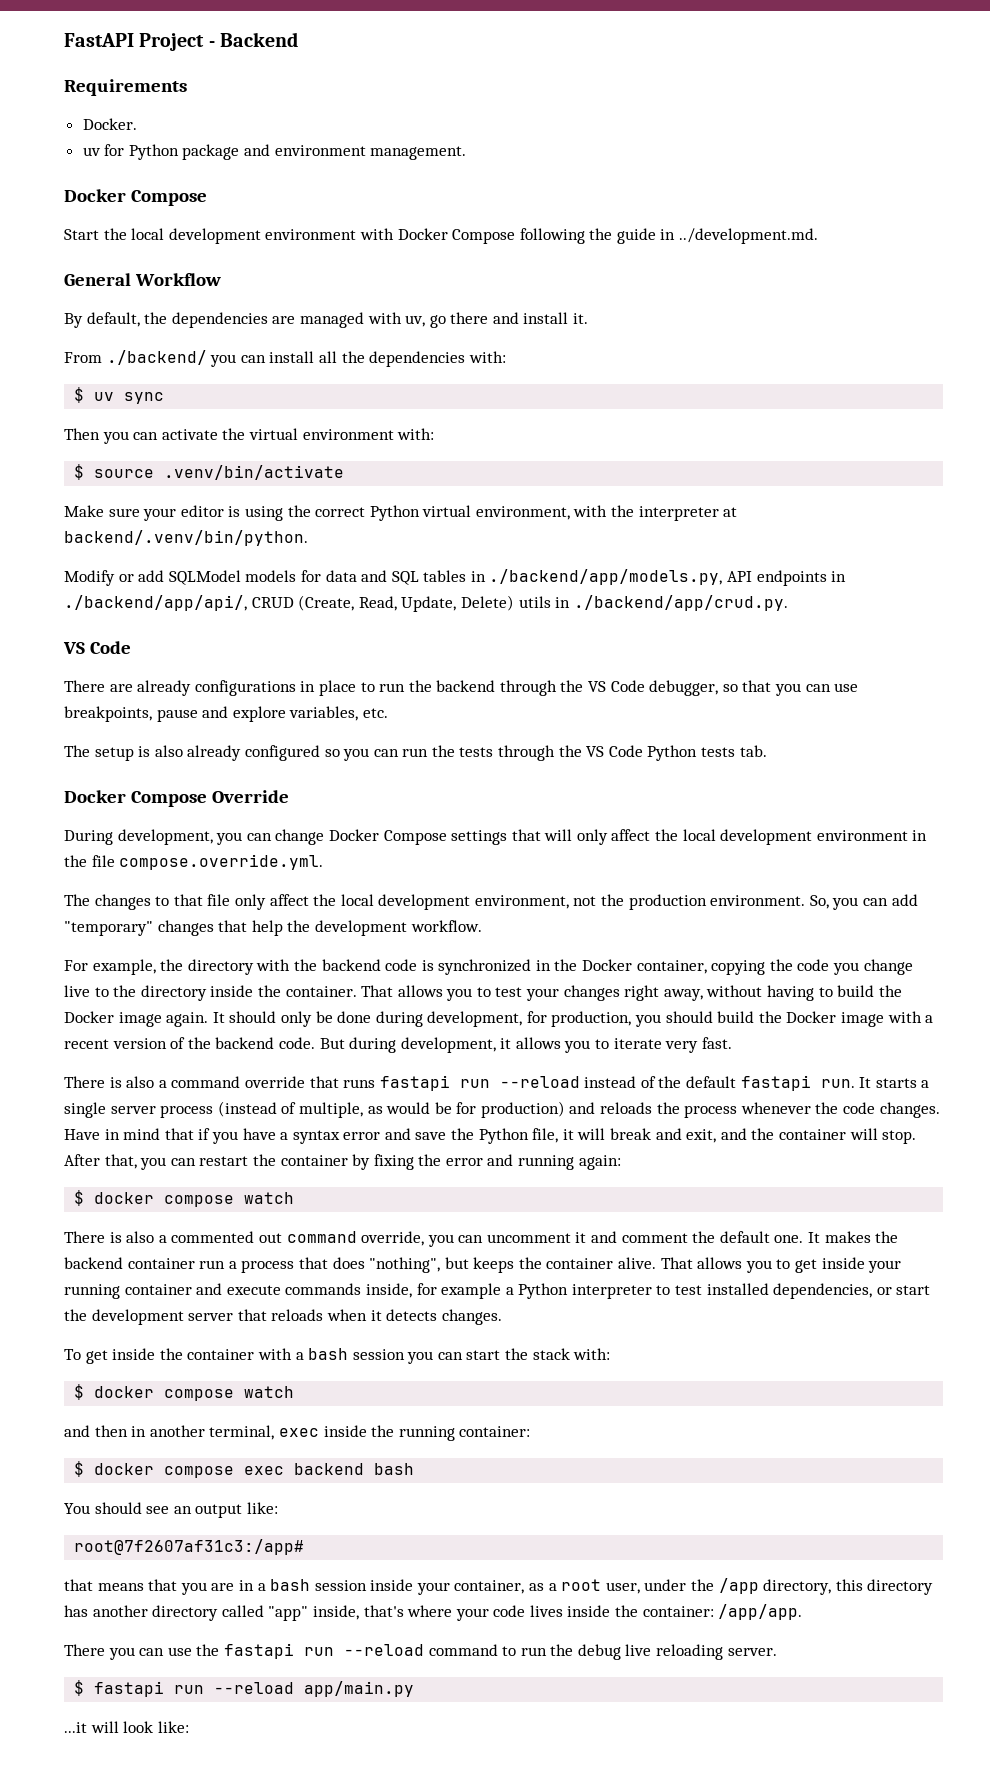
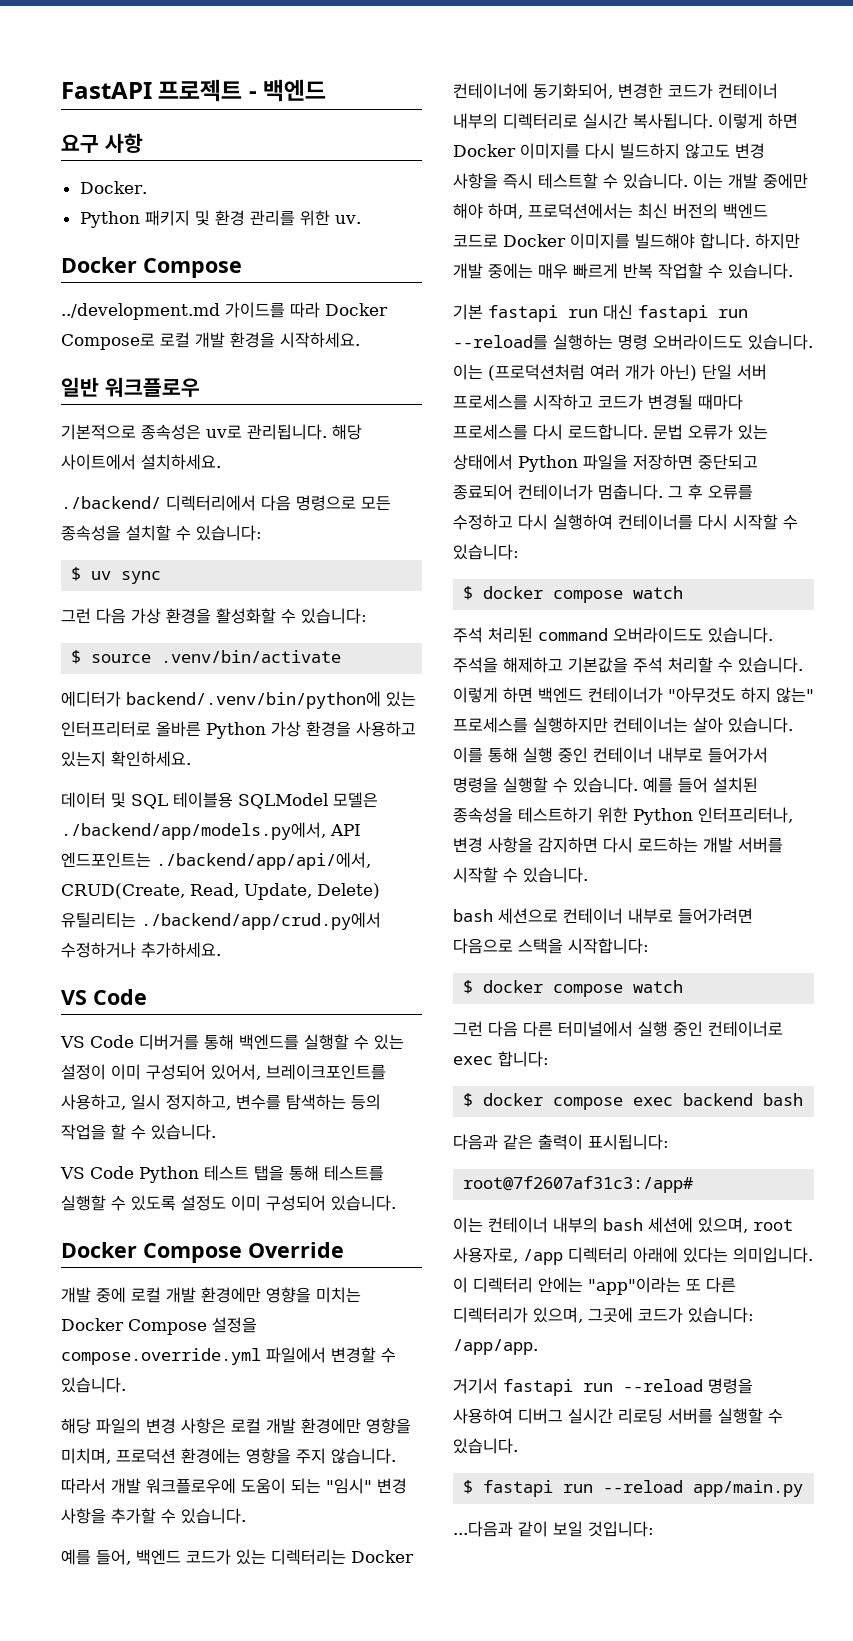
- FastAPI Project - Backend
- Requirements
+ FastAPI 프로젝트 - 백엔드
+ 요구 사항
  Docker.
- uv for Python package and environment management.
+ Python 패키지 및 환경 관리를 위한 uv.
  Docker Compose
- Start the local development environment with Docker Compose following the guide in ../development.md.
- General Workflow
- By default, the dependencies are managed with uv, go there and install it.
- From ./backend/ you can install all the dependencies with:
+ ../development.md 가이드를 따라 Docker Compose로 로컬 개발 환경을 시작하세요.
+ 일반 워크플로우
+ 기본적으로 종속성은 uv로 관리됩니다. 해당 사이트에서 설치하세요.
+ ./backend/ 디렉터리에서 다음 명령으로 모든 종속성을 설치할 수 있습니다:
  $ uv sync
- Then you can activate the virtual environment with:
+ 그런 다음 가상 환경을 활성화할 수 있습니다:
  $ source .venv/bin/activate
- Make sure your editor is using the correct Python virtual environment, with the interpreter at backend/.venv/bin/python.
- Modify or add SQLModel models for data and SQL tables in ./backend/app/models.py, API endpoints in ./backend/app/api/, CRUD (Create, Read, Update, Delete) utils in ./backend/app/crud.py.
+ 에디터가 backend/.venv/bin/python에 있는 인터프리터로 올바른 Python 가상 환경을 사용하고 있는지 확인하세요.
+ 데이터 및 SQL 테이블용 SQLModel 모델은 ./backend/app/models.py에서, API 엔드포인트는 ./backend/app/api/에서, CRUD(Create, Read, Update, Delete) 유틸리티는 ./backend/app/crud.py에서 수정하거나 추가하세요.
  VS Code
- There are already configurations in place to run the backend through the VS Code debugger, so that you can use breakpoints, pause and explore variables, etc.
- The setup is also already configured so you can run the tests through the VS Code Python tests tab.
+ VS Code 디버거를 통해 백엔드를 실행할 수 있는 설정이 이미 구성되어 있어서, 브레이크포인트를 사용하고, 일시 정지하고, 변수를 탐색하는 등의 작업을 할 수 있습니다.
+ VS Code Python 테스트 탭을 통해 테스트를 실행할 수 있도록 설정도 이미 구성되어 있습니다.
  Docker Compose Override
- During development, you can change Docker Compose settings that will only affect the local development environment in the file compose.override.yml.
- The changes to that file only affect the local development environment, not the production environment. So, you can add "temporary" changes that help the development workflow.
- For example, the directory with the backend code is synchronized in the Docker container, copying the code you change live to the directory inside the container. That allows you to test your changes right away, without having to build the Docker image again. It should only be done during development, for production, you should build the Docker image with a recent version of the backend code. But during development, it allows you to iterate very fast.
- There is also a command override that runs fastapi run --reload instead of the default fastapi run. It starts a single server process (instead of multiple, as would be for production) and reloads the process whenever the code changes. Have in mind that if you have a syntax error and save the Python file, it will break and exit, and the container will stop. After that, you can restart the container by fixing the error and running again:
+ 개발 중에 로컬 개발 환경에만 영향을 미치는 Docker Compose 설정을 compose.override.yml 파일에서 변경할 수 있습니다.
+ 해당 파일의 변경 사항은 로컬 개발 환경에만 영향을 미치며, 프로덕션 환경에는 영향을 주지 않습니다. 따라서 개발 워크플로우에 도움이 되는 "임시" 변경 사항을 추가할 수 있습니다.
+ 예를 들어, 백엔드 코드가 있는 디렉터리는 Docker 컨테이너에 동기화되어, 변경한 코드가 컨테이너 내부의 디렉터리로 실시간 복사됩니다. 이렇게 하면 Docker 이미지를 다시 빌드하지 않고도 변경 사항을 즉시 테스트할 수 있습니다. 이는 개발 중에만 해야 하며, 프로덕션에서는 최신 버전의 백엔드 코드로 Docker 이미지를 빌드해야 합니다. 하지만 개발 중에는 매우 빠르게 반복 작업할 수 있습니다.
+ 기본 fastapi run 대신 fastapi run --reload를 실행하는 명령 오버라이드도 있습니다. 이는 (프로덕션처럼 여러 개가 아닌) 단일 서버 프로세스를 시작하고 코드가 변경될 때마다 프로세스를 다시 로드합니다. 문법 오류가 있는 상태에서 Python 파일을 저장하면 중단되고 종료되어 컨테이너가 멈춥니다. 그 후 오류를 수정하고 다시 실행하여 컨테이너를 다시 시작할 수 있습니다:
  $ docker compose watch
- There is also a commented out command override, you can uncomment it and comment the default one. It makes the backend container run a process that does "nothing", but keeps the container alive. That allows you to get inside your running container and execute commands inside, for example a Python interpreter to test installed dependencies, or start the development server that reloads when it detects changes.
- To get inside the container with a bash session you can start the stack with:
+ 주석 처리된 command 오버라이드도 있습니다. 주석을 해제하고 기본값을 주석 처리할 수 있습니다. 이렇게 하면 백엔드 컨테이너가 "아무것도 하지 않는" 프로세스를 실행하지만 컨테이너는 살아 있습니다. 이를 통해 실행 중인 컨테이너 내부로 들어가서 명령을 실행할 수 있습니다. 예를 들어 설치된 종속성을 테스트하기 위한 Python 인터프리터나, 변경 사항을 감지하면 다시 로드하는 개발 서버를 시작할 수 있습니다.
+ bash 세션으로 컨테이너 내부로 들어가려면 다음으로 스택을 시작합니다:
  $ docker compose watch
- and then in another terminal, exec inside the running container:
+ 그런 다음 다른 터미널에서 실행 중인 컨테이너로 exec 합니다:
- You should see an output like:
+ 다음과 같은 출력이 표시됩니다:
  root@7f2607af31c3:/app#
- that means that you are in a bash session inside your container, as a root user, under the /app directory, this directory has another directory called "app" inside, that's where your code lives inside the container: /app/app.
- There you can use the fastapi run --reload command to run the debug live reloading server.
+ 이는 컨테이너 내부의 bash 세션에 있으며, root 사용자로, /app 디렉터리 아래에 있다는 의미입니다. 이 디렉터리 안에는 "app"이라는 또 다른 디렉터리가 있으며, 그곳에 코드가 있습니다: /app/app.
+ 거기서 fastapi run --reload 명령을 사용하여 디버그 실시간 리로딩 서버를 실행할 수 있습니다.
- ...it will look like:
+ ...다음과 같이 보일 것입니다:

